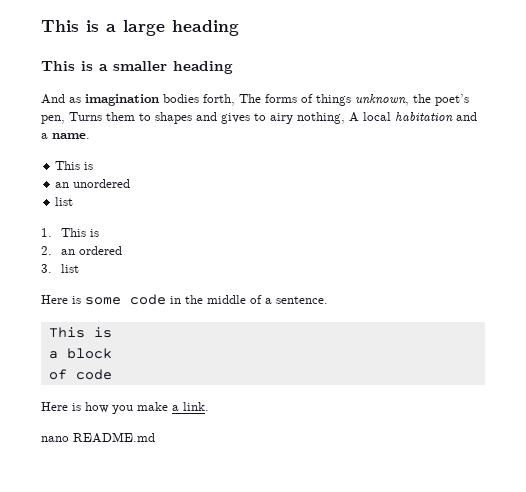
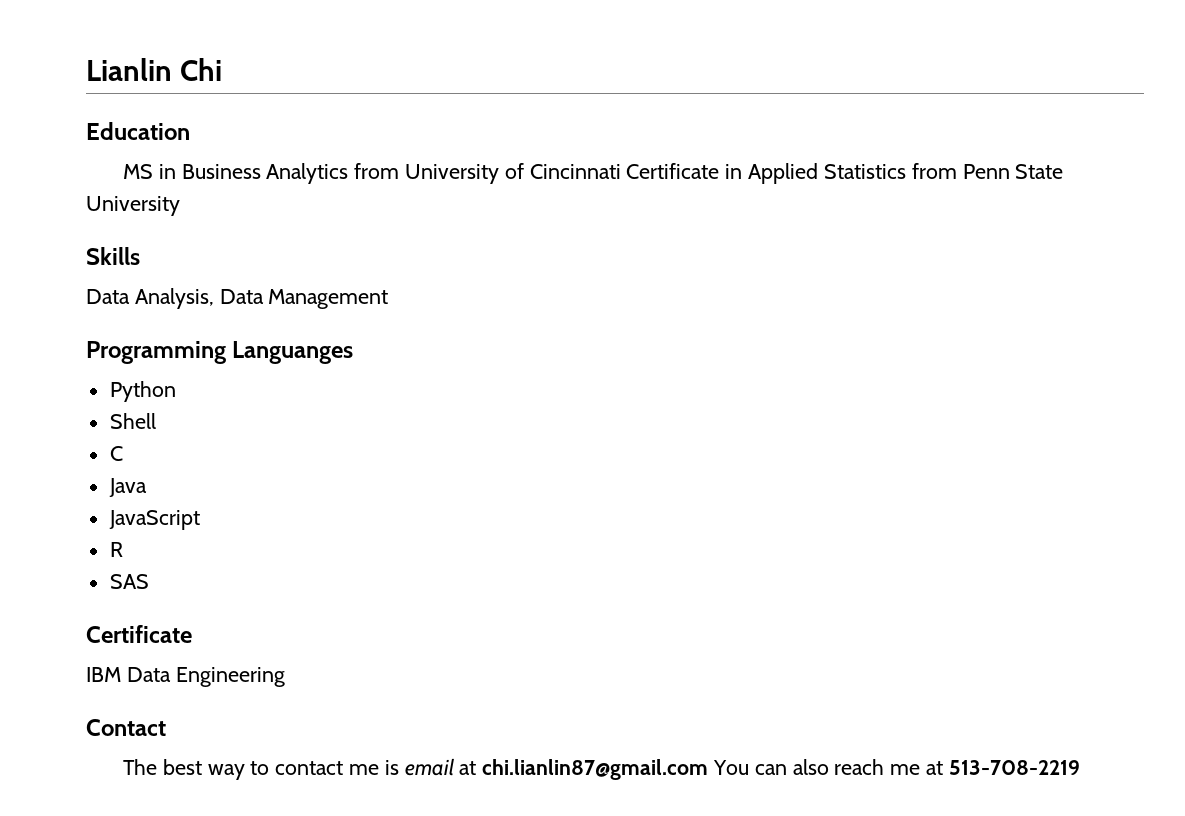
- This is a large heading
- This is a smaller heading
- And as imagination bodies forth, The forms of things unknown, the poet’s pen, Turns them to shapes and gives to airy nothing, A local habitation and a name.
- This is
- an unordered
- list
- 1. This is
- 2. an ordered
- 3. list
- Here is some code in the middle of a sentence.
- This is
- a block
- of code
- Here is how you make a link.
- nano README.md
+ Lianlin Chi
+ Education
+ MS in Business Analytics from University of Cincinnati Certificate in Applied Statistics from Penn State University
+ Skills
+ Data Analysis, Data Management
+ Programming Languanges
+ Python
+ Shell
+ C
+ Java
+ JavaScript
+ R
+ SAS
+ Certificate
+ IBM Data Engineering
+ Contact
+ The best way to contact me is email at chi.lianlin87@gmail.com You can also reach me at 513-708-2219

